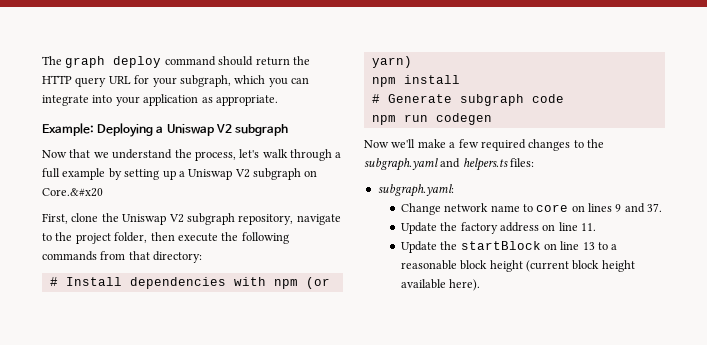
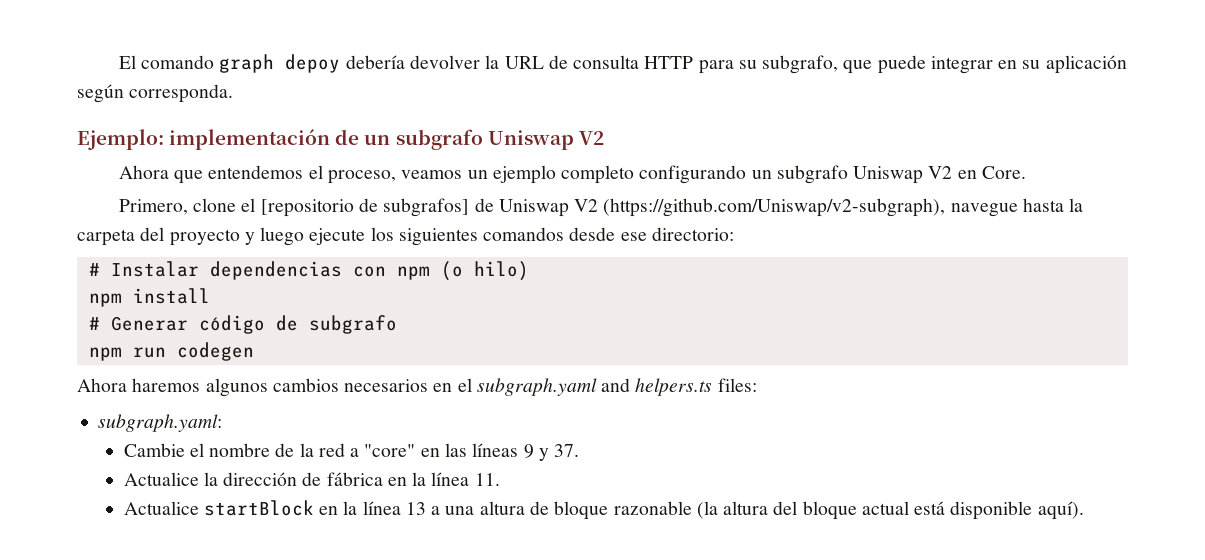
- The graph deploy command should return the HTTP query URL for your subgraph, which you can integrate into your application as appropriate.
- Example: Deploying a Uniswap V2 subgraph
- Now that we understand the process, let's walk through a full example by setting up a Uniswap V2 subgraph on Core.&#x20
- First, clone the Uniswap V2 subgraph repository, navigate to the project folder, then execute the following commands from that directory:
- # Install dependencies with npm (or yarn)
+ El comando graph depoy debería devolver la URL de consulta HTTP para su subgrafo, que puede integrar en su aplicación según corresponda.
+ Ejemplo: implementación de un subgrafo Uniswap V2
+ Ahora que entendemos el proceso, veamos un ejemplo completo configurando un subgrafo Uniswap V2 en Core.
+ Primero, clone el [repositorio de subgrafos] de Uniswap V2 (https://github.com/Uniswap/v2-subgraph), navegue hasta la carpeta del proyecto y luego ejecute los siguientes comandos desde ese directorio:
+ # Instalar dependencias con npm (o hilo)
- # Generate subgraph code
+ # Generar código de subgrafo
- Now we'll make a few required changes to the subgraph.yaml and helpers.ts files:
+ Ahora haremos algunos cambios necesarios en el subgraph.yaml and helpers.ts files:
- Change network name to core on lines 9 and 37.
- Update the factory address on line 11.
- Update the startBlock on line 13 to a reasonable block height (current block height available here).
+ Cambie el nombre de la red a "core" en las líneas 9 y 37.
+ Actualice la dirección de fábrica en la línea 11.
+ Actualice startBlock en la línea 13 a una altura de bloque razonable (la altura del bloque actual está disponible aquí).

